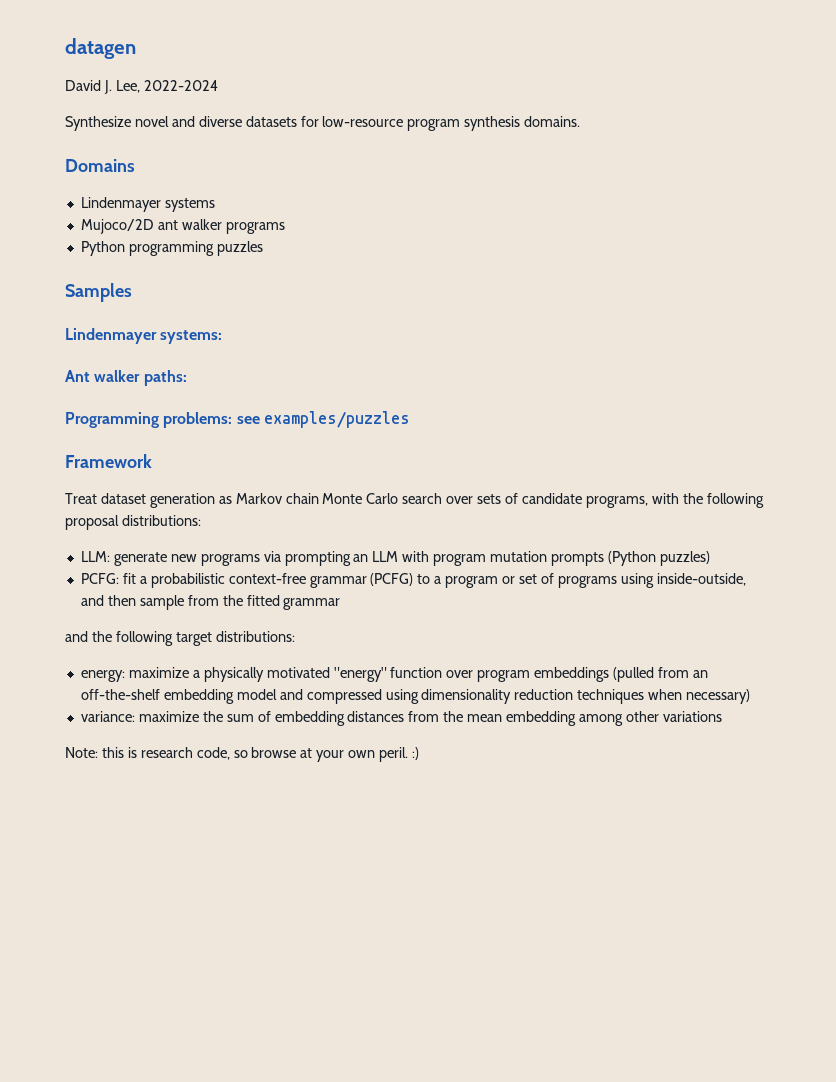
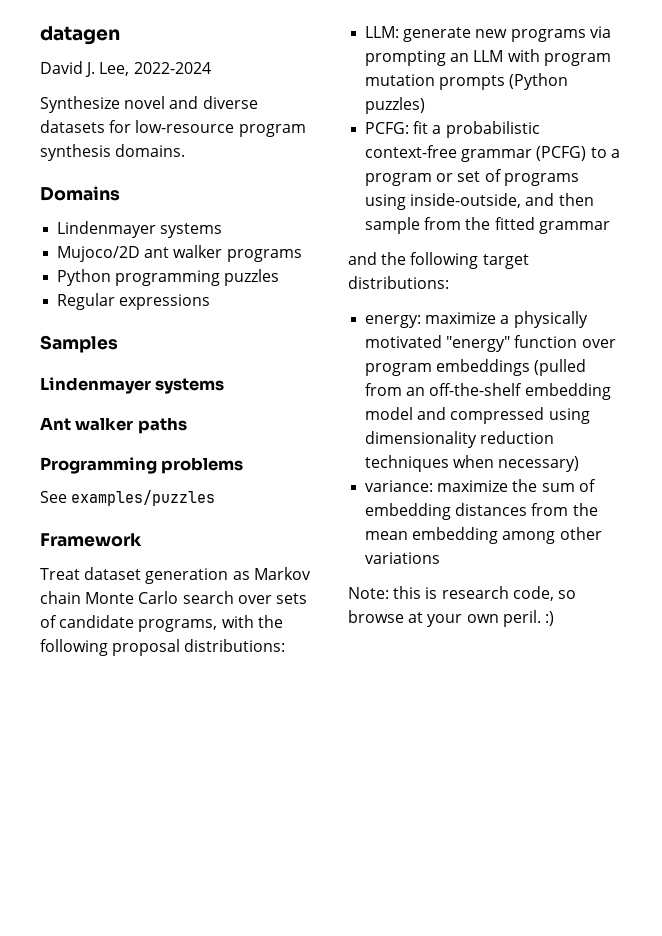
+ Regular expressions
  Samples
- Lindenmayer systems:
+ Lindenmayer systems
- Ant walker paths:
+ Ant walker paths
- Programming problems: see examples/puzzles
+ Programming problems
+ See examples/puzzles

